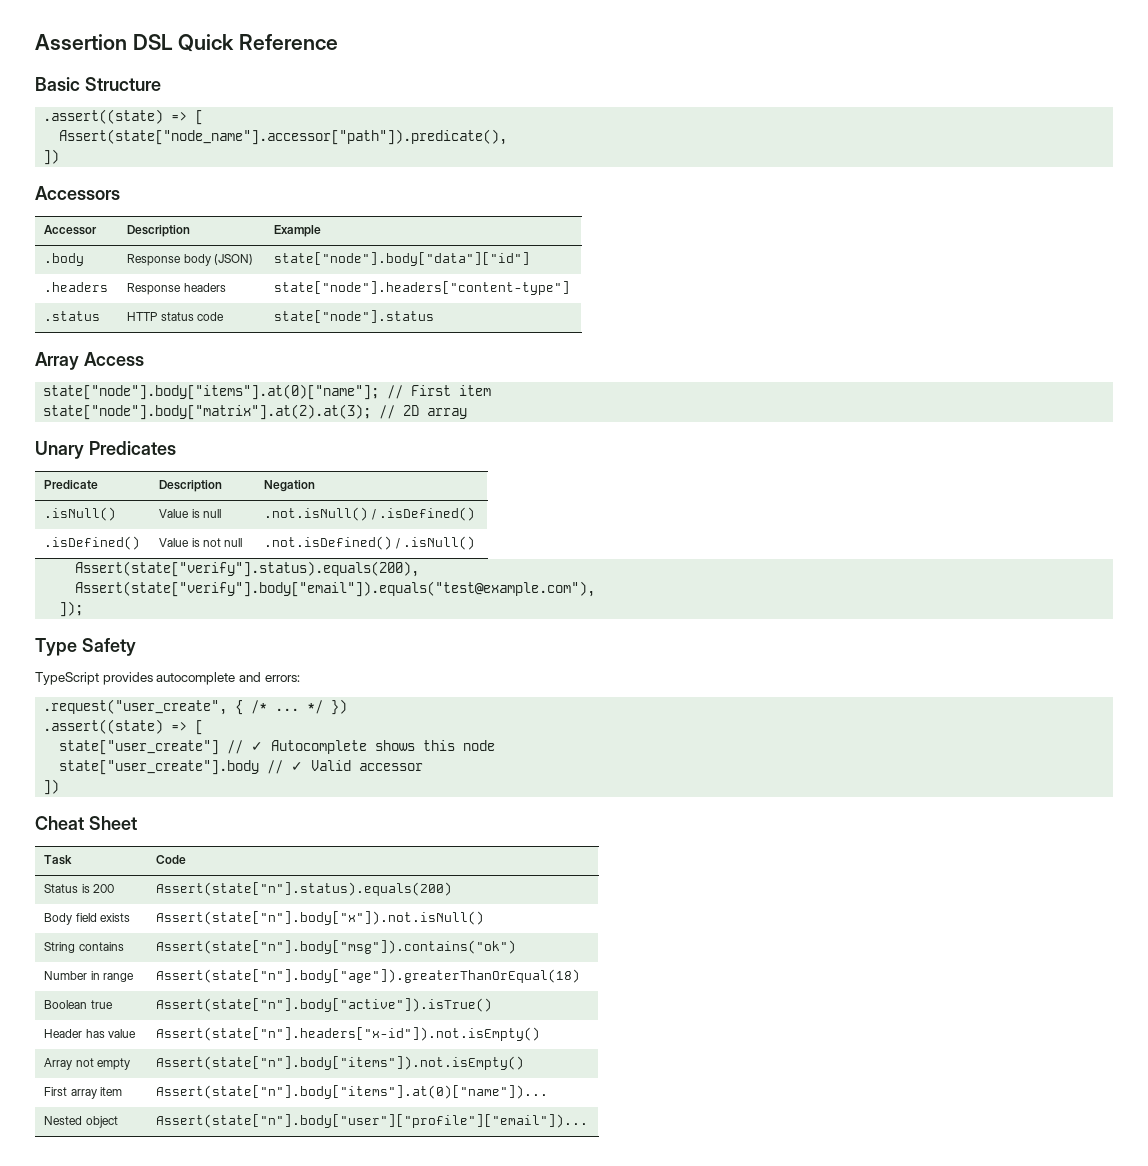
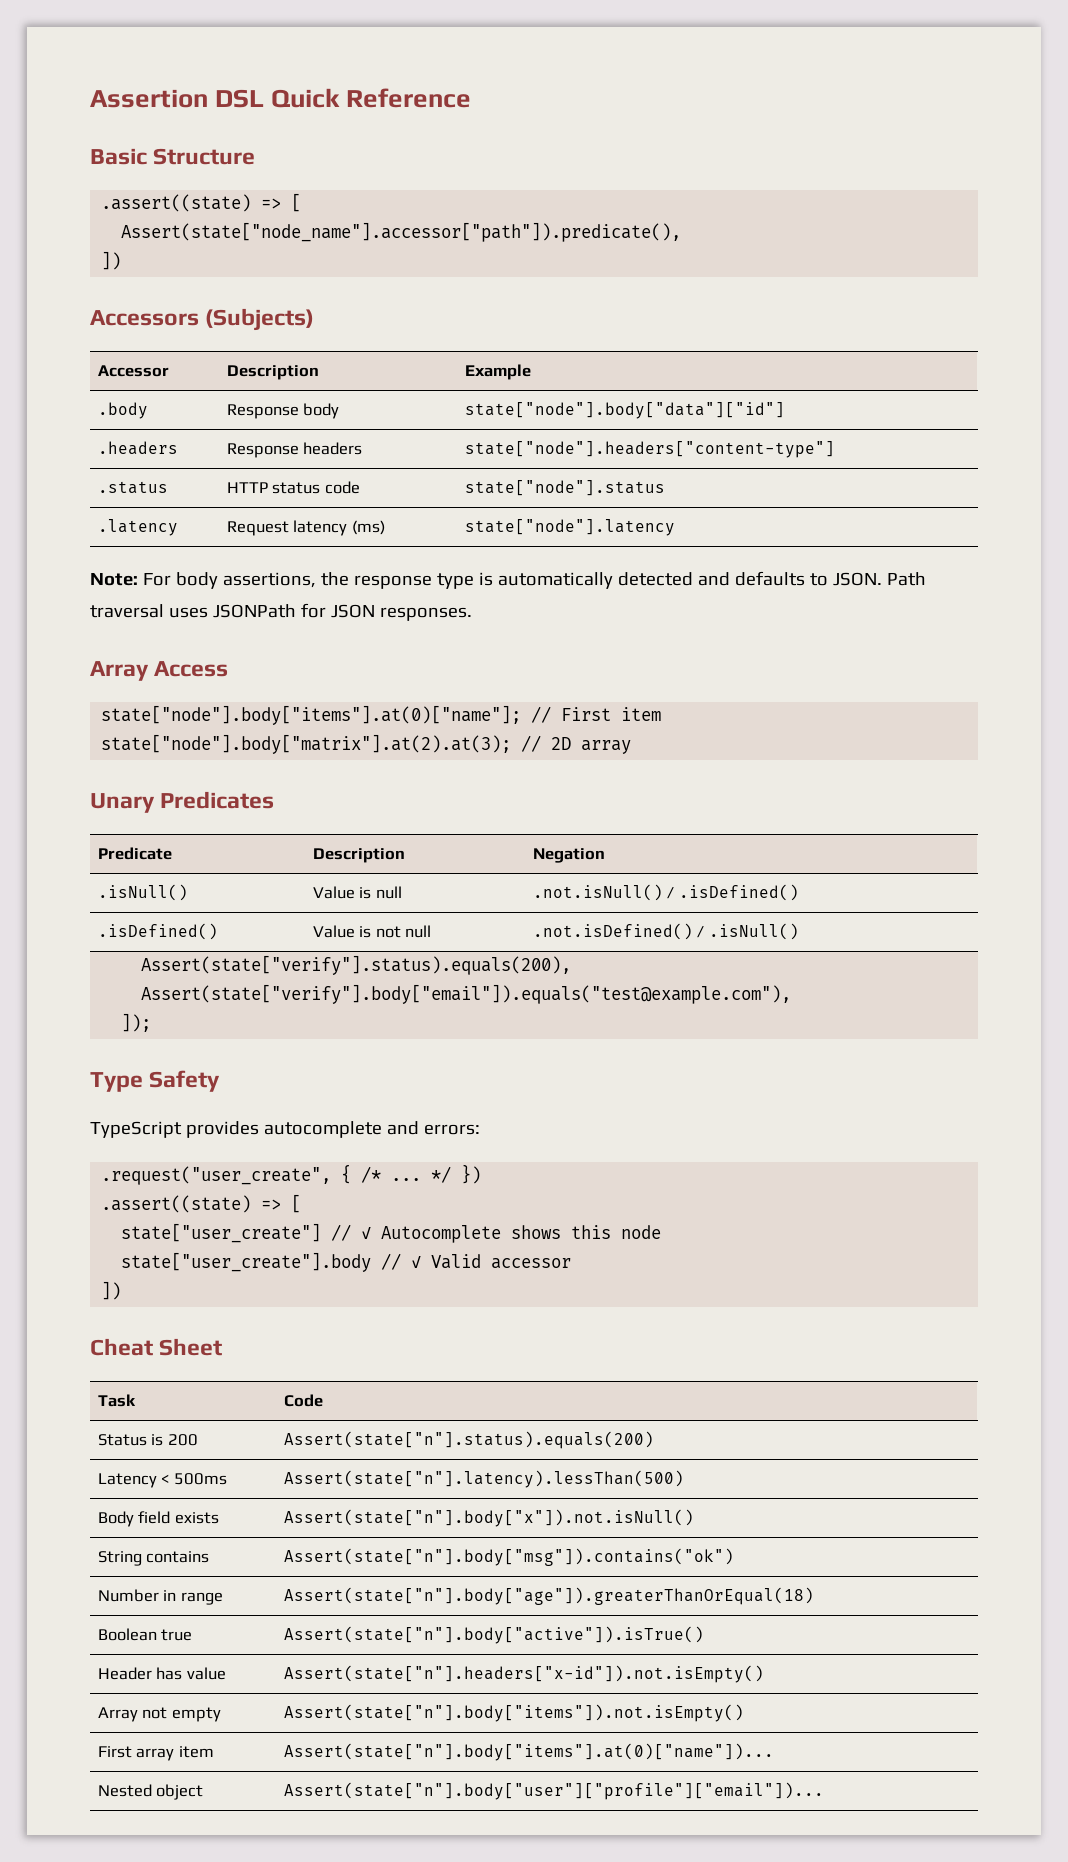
- Accessors
+ Accessors (Subjects)
- .body | Response body (JSON) | state["node"].body["data"]["id"]
+ .body | Response body | state["node"].body["data"]["id"]
+ .latency | Request latency (ms) | state["node"].latency
+ Note: For body assertions, the response type is automatically detected and defaults to JSON. Path traversal uses JSONPath for JSON responses.
+ Latency < 500ms | Assert(state["n"].latency).lessThan(500)

